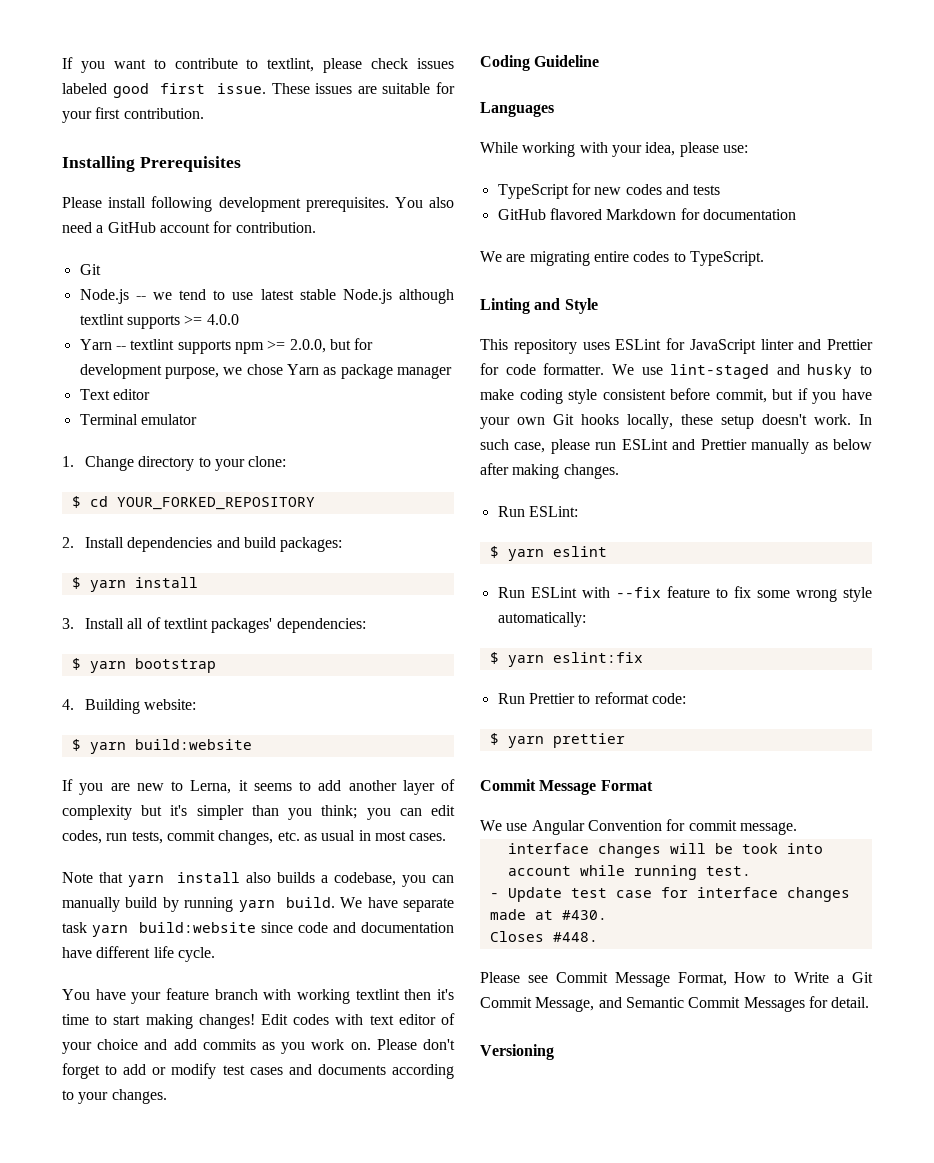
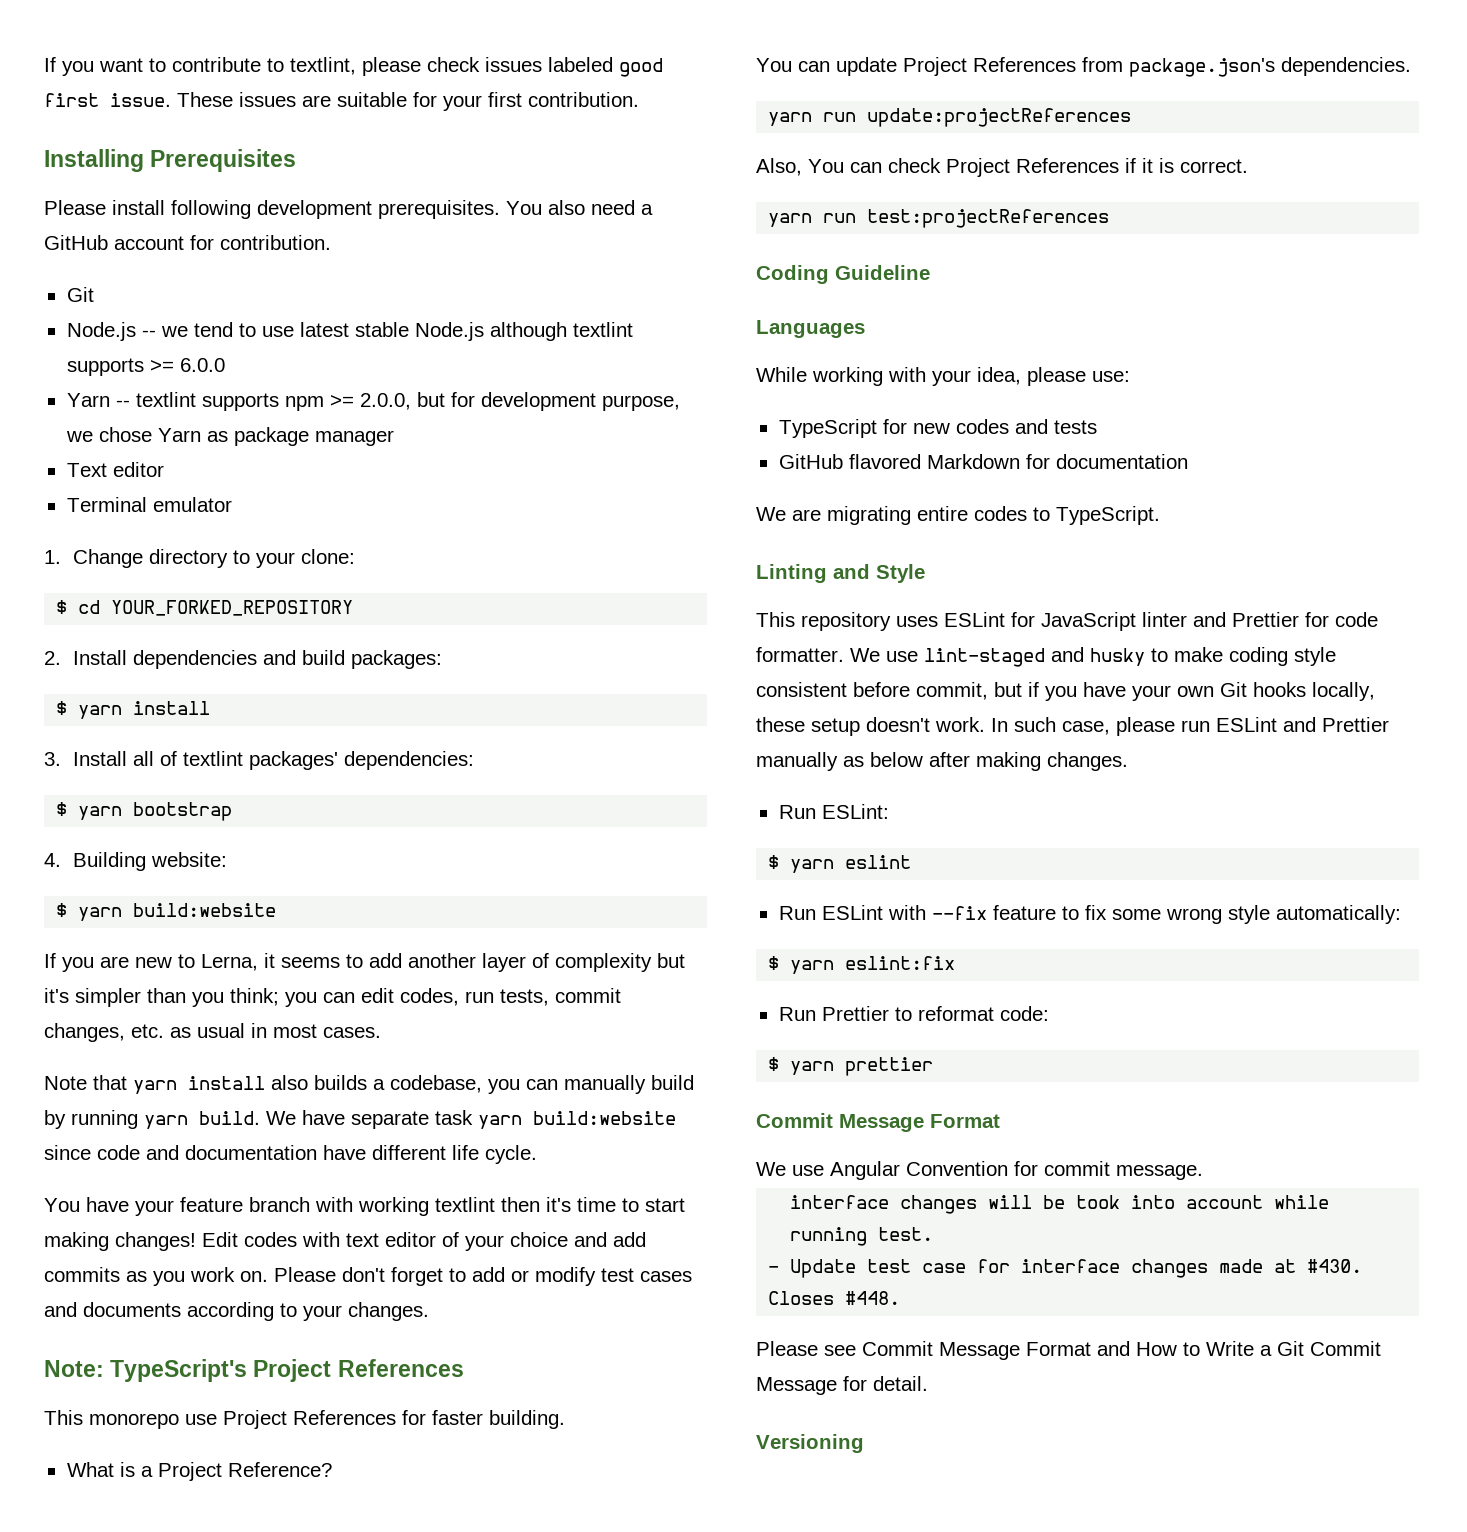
- Node.js -- we tend to use latest stable Node.js although textlint supports >= 4.0.0
+ Node.js -- we tend to use latest stable Node.js although textlint supports >= 6.0.0
+ Note: TypeScript's Project References
+ This monorepo use Project References for faster building.
+ What is a Project Reference?
+ You can update Project References from package.json's dependencies.
+ yarn run update:projectReferences
+ Also, You can check Project References if it is correct.
+ yarn run test:projectReferences
- Please see Commit Message Format, How to Write a Git Commit Message, and Semantic Commit Messages for detail.
+ Please see Commit Message Format and How to Write a Git Commit Message for detail.

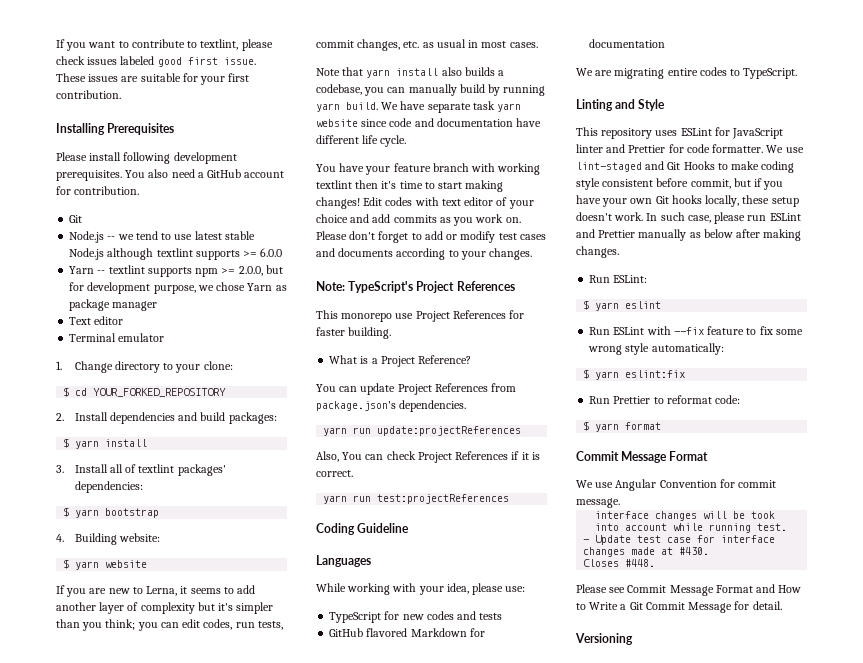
- $ yarn build:website
+ $ yarn website
- We have separate task yarn build:website since code and documentation have different life cycle.
+ We have separate task yarn website since code and documentation have different life cycle.
- We use lint-staged and husky to make coding style consistent before commit, but if you have your own Git hooks locally, these setup doesn't work.
+ We use lint-staged and Git Hooks to make coding style consistent before commit, but if you have your own Git hooks locally, these setup doesn't work.
- $ yarn prettier
+ $ yarn format

